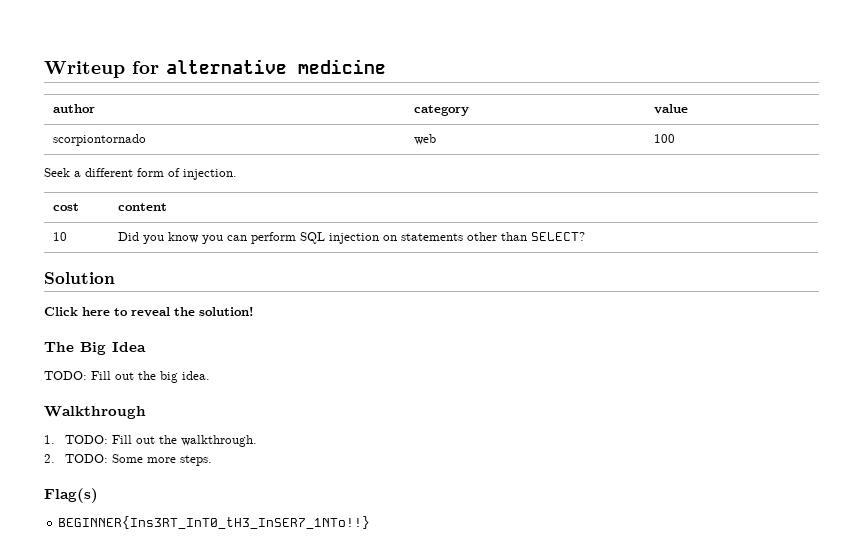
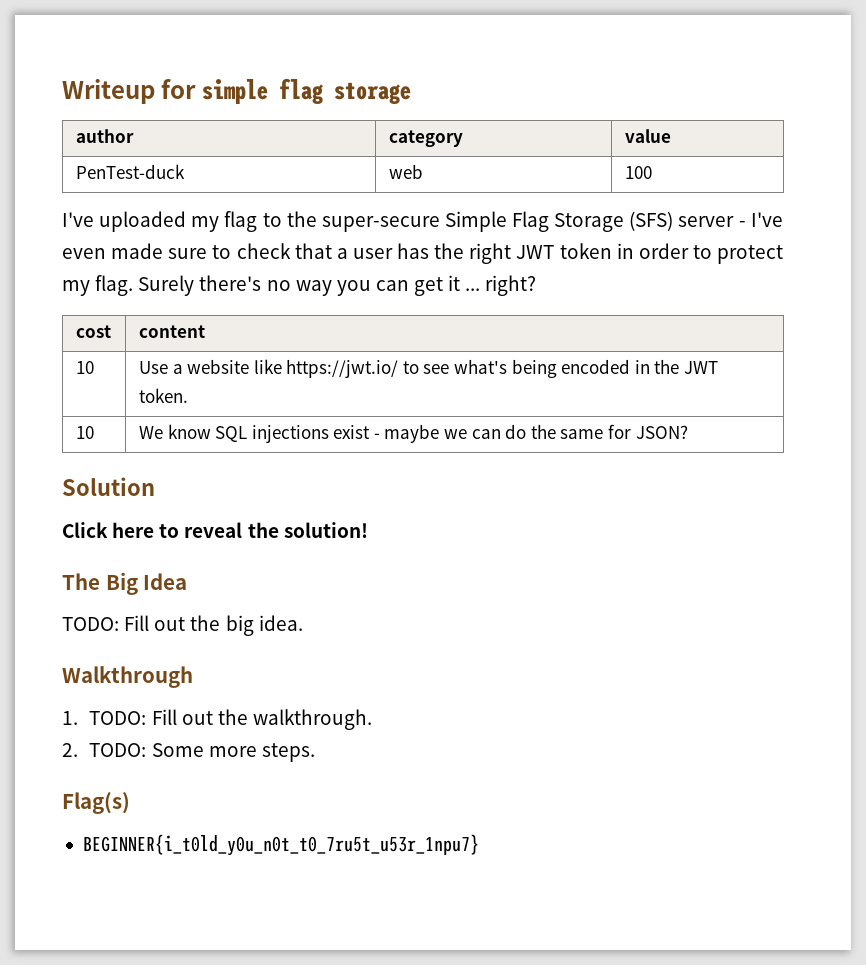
- Writeup for alternative medicine
+ Writeup for simple flag storage
- scorpiontornado | web | 100
+ PenTest-duck | web | 100
- Seek a different form of injection.
+ I've uploaded my flag to the super-secure Simple Flag Storage (SFS) server - I've even made sure to check that a user has the right JWT token in order to protect my flag. Surely there's no way you can get it ... right?
  cost | content
- 10 | Did you know you can perform SQL injection on statements other than SELECT?
+ 10 | Use a website like https://jwt.io/ to see what's being encoded in the JWT token.
+ 10 | We know SQL injections exist - maybe we can do the same for JSON?
- BEGINNER{Ins3RT_InT0_tH3_InSER7_1NTo!!}
+ BEGINNER{i_t0ld_y0u_n0t_t0_7ru5t_u53r_1npu7}

